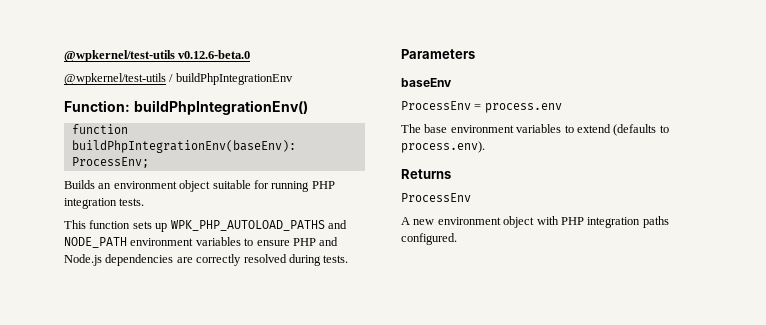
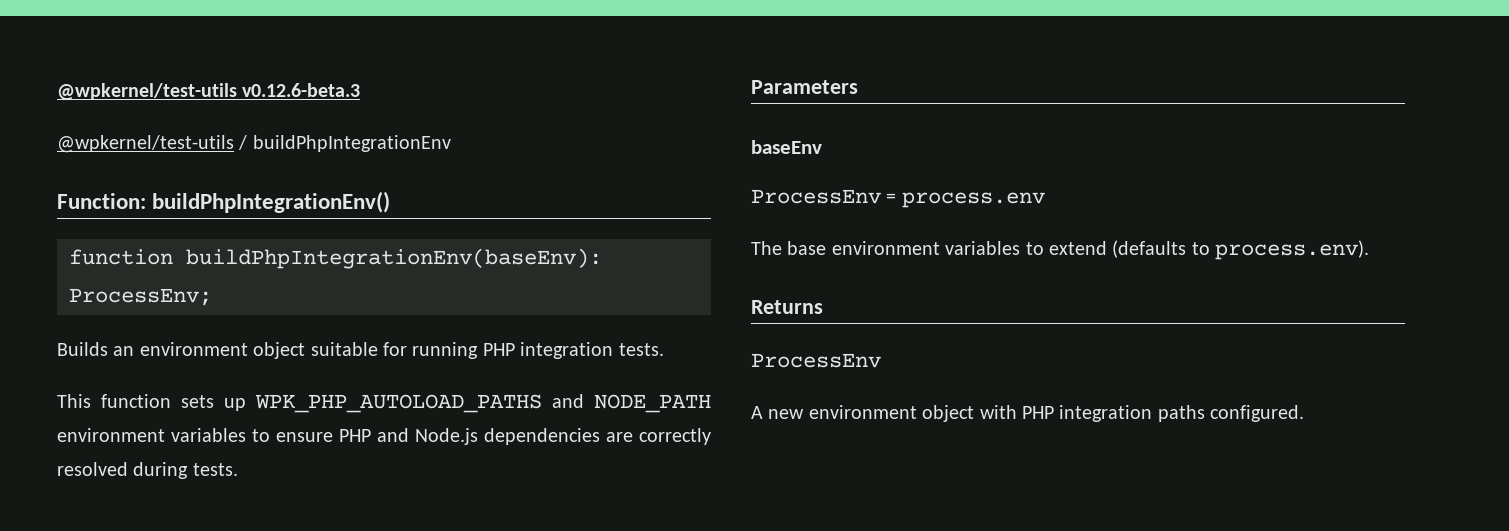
- @wpkernel/test-utils v0.12.6-beta.0
+ @wpkernel/test-utils v0.12.6-beta.3

